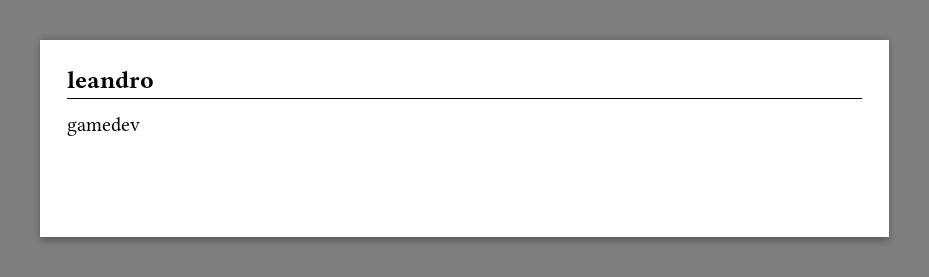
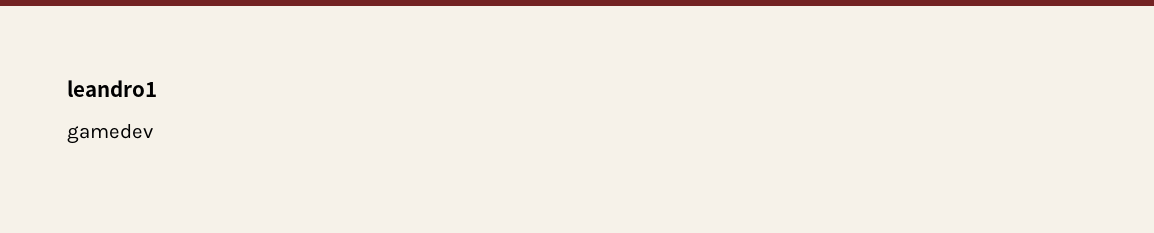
- leandro
+ leandro1

